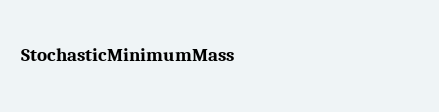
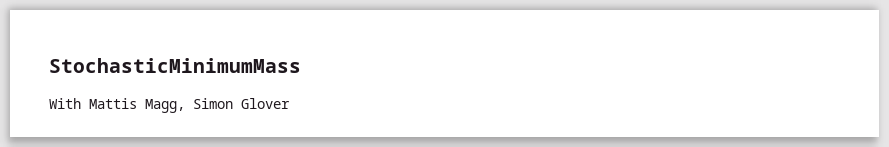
+ With Mattis Magg, Simon Glover

